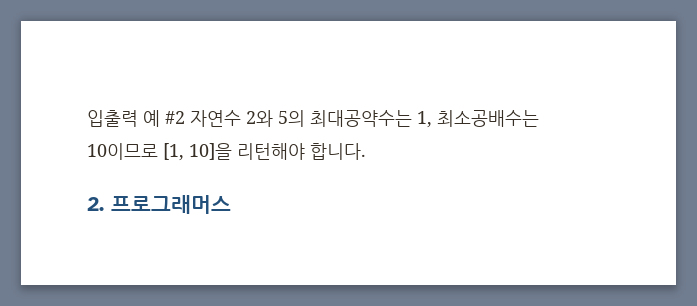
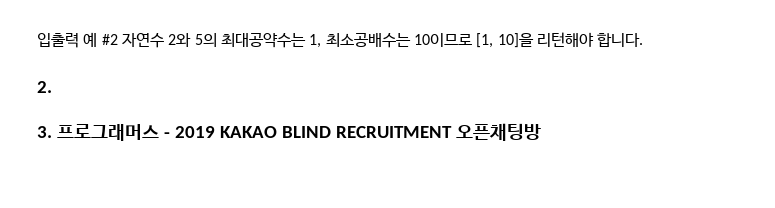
- 2. 프로그래머스
+ 2.
+ 3. 프로그래머스 - 2019 KAKAO BLIND RECRUITMENT 오픈채팅방

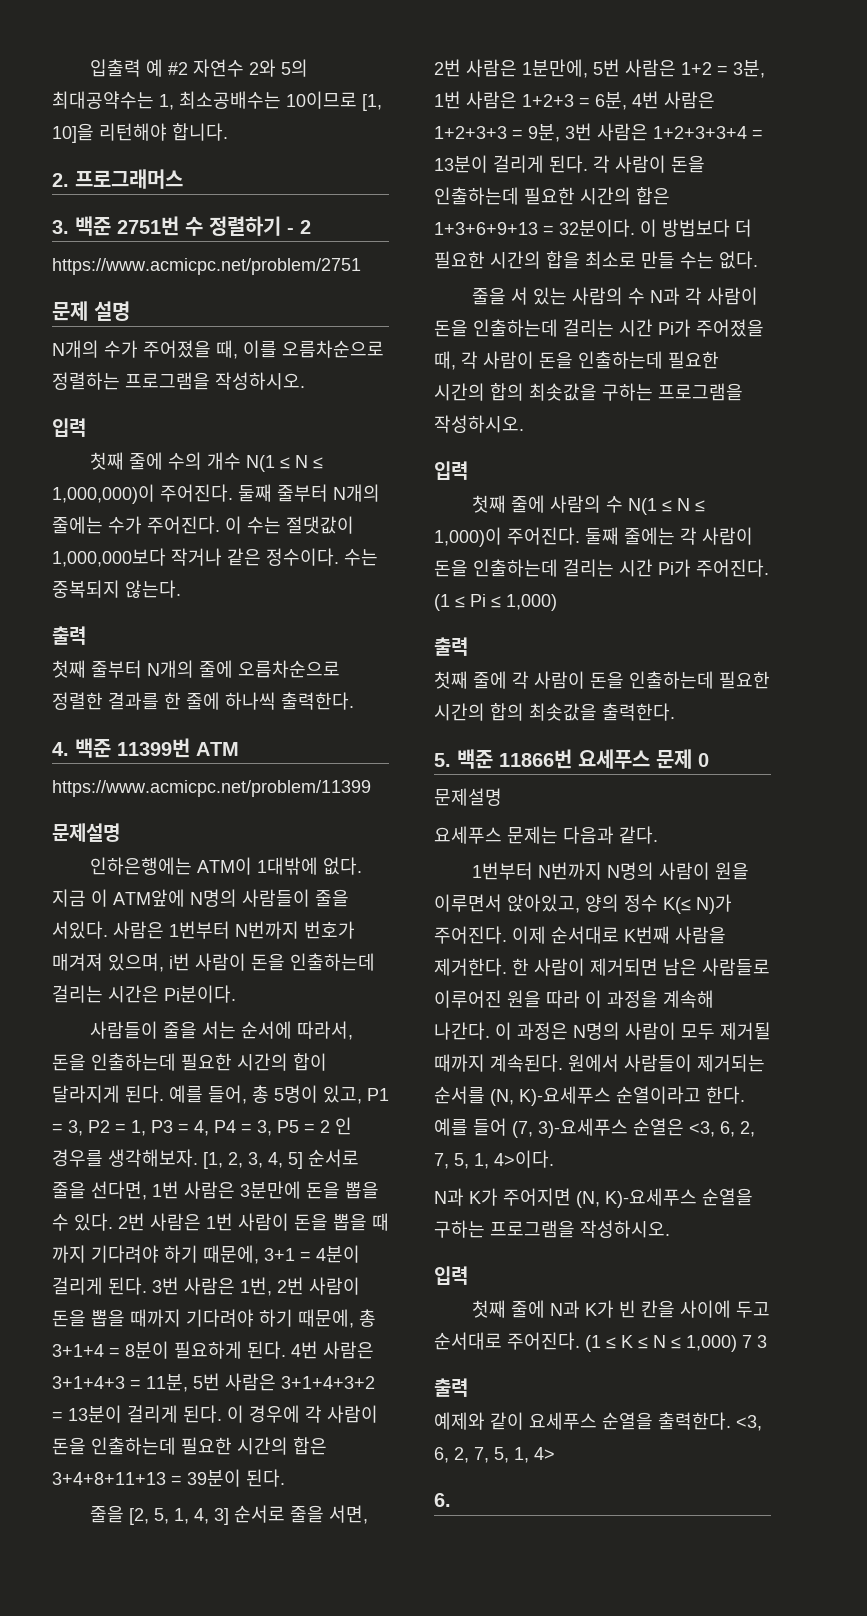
- 2.
+ 2. 프로그래머스
- 3. 프로그래머스 - 2019 KAKAO BLIND RECRUITMENT 오픈채팅방
+ 3. 백준 2751번 수 정렬하기 - 2
+ https://www.acmicpc.net/problem/2751
+ 문제 설명
+ N개의 수가 주어졌을 때, 이를 오름차순으로 정렬하는 프로그램을 작성하시오.
+ 입력
+ 첫째 줄에 수의 개수 N(1 ≤ N ≤ 1,000,000)이 주어진다. 둘째 줄부터 N개의 줄에는 수가 주어진다. 이 수는 절댓값이 1,000,000보다 작거나 같은 정수이다. 수는 중복되지 않는다.
+ 출력
+ 첫째 줄부터 N개의 줄에 오름차순으로 정렬한 결과를 한 줄에 하나씩 출력한다.
+ 4. 백준 11399번 ATM
+ https://www.acmicpc.net/problem/11399
+ 문제설명
+ 인하은행에는 ATM이 1대밖에 없다. 지금 이 ATM앞에 N명의 사람들이 줄을 서있다. 사람은 1번부터 N번까지 번호가 매겨져 있으며, i번 사람이 돈을 인출하는데 걸리는 시간은 Pi분이다.
+ 사람들이 줄을 서는 순서에 따라서, 돈을 인출하는데 필요한 시간의 합이 달라지게 된다. 예를 들어, 총 5명이 있고, P1 = 3, P2 = 1, P3 = 4, P4 = 3, P5 = 2 인 경우를 생각해보자. [1, 2, 3, 4, 5] 순서로 줄을 선다면, 1번 사람은 3분만에 돈을 뽑을 수 있다. 2번 사람은 1번 사람이 돈을 뽑을 때 까지 기다려야 하기 때문에, 3+1 = 4분이 걸리게 된다. 3번 사람은 1번, 2번 사람이 돈을 뽑을 때까지 기다려야 하기 때문에, 총 3+1+4 = 8분이 필요하게 된다. 4번 사람은 3+1+4+3 = 11분, 5번 사람은 3+1+4+3+2 = 13분이 걸리게 된다. 이 경우에 각 사람이 돈을 인출하는데 필요한 시간의 합은 3+4+8+11+13 = 39분이 된다.
+ 줄을 [2, 5, 1, 4, 3] 순서로 줄을 서면, 2번 사람은 1분만에, 5번 사람은 1+2 = 3분, 1번 사람은 1+2+3 = 6분, 4번 사람은 1+2+3+3 = 9분, 3번 사람은 1+2+3+3+4 = 13분이 걸리게 된다. 각 사람이 돈을 인출하는데 필요한 시간의 합은 1+3+6+9+13 = 32분이다. 이 방법보다 더 필요한 시간의 합을 최소로 만들 수는 없다.
+ 줄을 서 있는 사람의 수 N과 각 사람이 돈을 인출하는데 걸리는 시간 Pi가 주어졌을 때, 각 사람이 돈을 인출하는데 필요한 시간의 합의 최솟값을 구하는 프로그램을 작성하시오.
+ 입력
+ 첫째 줄에 사람의 수 N(1 ≤ N ≤ 1,000)이 주어진다. 둘째 줄에는 각 사람이 돈을 인출하는데 걸리는 시간 Pi가 주어진다. (1 ≤ Pi ≤ 1,000)
+ 출력
+ 첫째 줄에 각 사람이 돈을 인출하는데 필요한 시간의 합의 최솟값을 출력한다.
+ 5. 백준 11866번 요세푸스 문제 0
+ 문제설명
+ 요세푸스 문제는 다음과 같다.
+ 1번부터 N번까지 N명의 사람이 원을 이루면서 앉아있고, 양의 정수 K(≤ N)가 주어진다. 이제 순서대로 K번째 사람을 제거한다. 한 사람이 제거되면 남은 사람들로 이루어진 원을 따라 이 과정을 계속해 나간다. 이 과정은 N명의 사람이 모두 제거될 때까지 계속된다. 원에서 사람들이 제거되는 순서를 (N, K)-요세푸스 순열이라고 한다. 예를 들어 (7, 3)-요세푸스 순열은 <3, 6, 2, 7, 5, 1, 4>이다.
+ N과 K가 주어지면 (N, K)-요세푸스 순열을 구하는 프로그램을 작성하시오.
+ 입력
+ 첫째 줄에 N과 K가 빈 칸을 사이에 두고 순서대로 주어진다. (1 ≤ K ≤ N ≤ 1,000) 7 3
+ 출력
+ 예제와 같이 요세푸스 순열을 출력한다. <3, 6, 2, 7, 5, 1, 4>
+ 6.

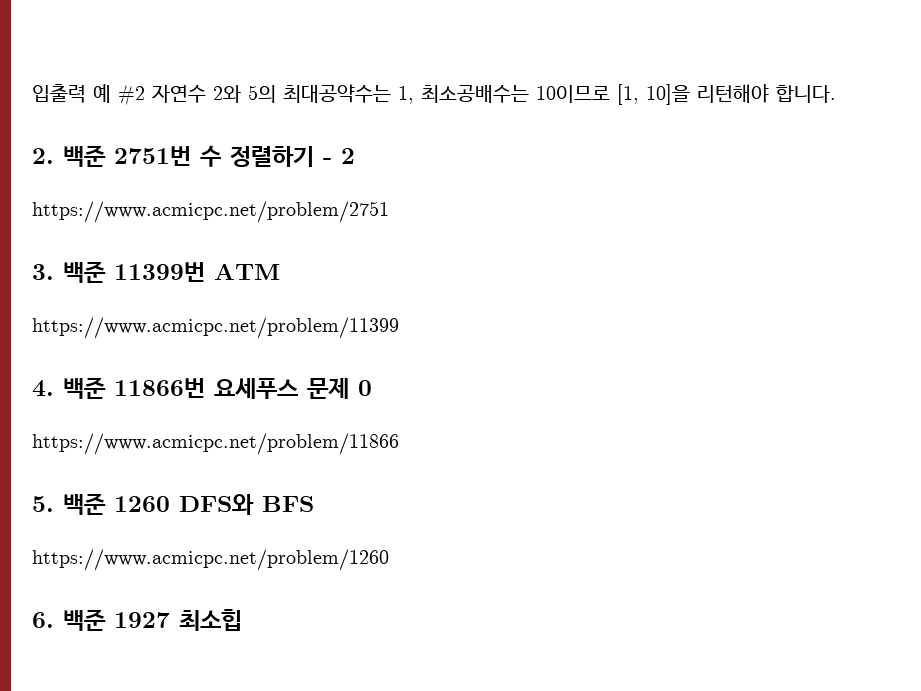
- 2. 프로그래머스
- 3. 백준 2751번 수 정렬하기 - 2
+ 2. 백준 2751번 수 정렬하기 - 2
- 문제 설명
- N개의 수가 주어졌을 때, 이를 오름차순으로 정렬하는 프로그램을 작성하시오.
- 입력
- 첫째 줄에 수의 개수 N(1 ≤ N ≤ 1,000,000)이 주어진다. 둘째 줄부터 N개의 줄에는 수가 주어진다. 이 수는 절댓값이 1,000,000보다 작거나 같은 정수이다. 수는 중복되지 않는다.
- 출력
- 첫째 줄부터 N개의 줄에 오름차순으로 정렬한 결과를 한 줄에 하나씩 출력한다.
- 4. 백준 11399번 ATM
+ 3. 백준 11399번 ATM
  https://www.acmicpc.net/problem/11399
- 문제설명
- 인하은행에는 ATM이 1대밖에 없다. 지금 이 ATM앞에 N명의 사람들이 줄을 서있다. 사람은 1번부터 N번까지 번호가 매겨져 있으며, i번 사람이 돈을 인출하는데 걸리는 시간은 Pi분이다.
- 사람들이 줄을 서는 순서에 따라서, 돈을 인출하는데 필요한 시간의 합이 달라지게 된다. 예를 들어, 총 5명이 있고, P1 = 3, P2 = 1, P3 = 4, P4 = 3, P5 = 2 인 경우를 생각해보자. [1, 2, 3, 4, 5] 순서로 줄을 선다면, 1번 사람은 3분만에 돈을 뽑을 수 있다. 2번 사람은 1번 사람이 돈을 뽑을 때 까지 기다려야 하기 때문에, 3+1 = 4분이 걸리게 된다. 3번 사람은 1번, 2번 사람이 돈을 뽑을 때까지 기다려야 하기 때문에, 총 3+1+4 = 8분이 필요하게 된다. 4번 사람은 3+1+4+3 = 11분, 5번 사람은 3+1+4+3+2 = 13분이 걸리게 된다. 이 경우에 각 사람이 돈을 인출하는데 필요한 시간의 합은 3+4+8+11+13 = 39분이 된다.
- 줄을 [2, 5, 1, 4, 3] 순서로 줄을 서면, 2번 사람은 1분만에, 5번 사람은 1+2 = 3분, 1번 사람은 1+2+3 = 6분, 4번 사람은 1+2+3+3 = 9분, 3번 사람은 1+2+3+3+4 = 13분이 걸리게 된다. 각 사람이 돈을 인출하는데 필요한 시간의 합은 1+3+6+9+13 = 32분이다. 이 방법보다 더 필요한 시간의 합을 최소로 만들 수는 없다.
- 줄을 서 있는 사람의 수 N과 각 사람이 돈을 인출하는데 걸리는 시간 Pi가 주어졌을 때, 각 사람이 돈을 인출하는데 필요한 시간의 합의 최솟값을 구하는 프로그램을 작성하시오.
- 입력
- 첫째 줄에 사람의 수 N(1 ≤ N ≤ 1,000)이 주어진다. 둘째 줄에는 각 사람이 돈을 인출하는데 걸리는 시간 Pi가 주어진다. (1 ≤ Pi ≤ 1,000)
- 출력
- 첫째 줄에 각 사람이 돈을 인출하는데 필요한 시간의 합의 최솟값을 출력한다.
- 5. 백준 11866번 요세푸스 문제 0
- 문제설명
- 요세푸스 문제는 다음과 같다.
- 1번부터 N번까지 N명의 사람이 원을 이루면서 앉아있고, 양의 정수 K(≤ N)가 주어진다. 이제 순서대로 K번째 사람을 제거한다. 한 사람이 제거되면 남은 사람들로 이루어진 원을 따라 이 과정을 계속해 나간다. 이 과정은 N명의 사람이 모두 제거될 때까지 계속된다. 원에서 사람들이 제거되는 순서를 (N, K)-요세푸스 순열이라고 한다. 예를 들어 (7, 3)-요세푸스 순열은 <3, 6, 2, 7, 5, 1, 4>이다.
- N과 K가 주어지면 (N, K)-요세푸스 순열을 구하는 프로그램을 작성하시오.
- 입력
- 첫째 줄에 N과 K가 빈 칸을 사이에 두고 순서대로 주어진다. (1 ≤ K ≤ N ≤ 1,000) 7 3
- 출력
- 예제와 같이 요세푸스 순열을 출력한다. <3, 6, 2, 7, 5, 1, 4>
- 6.
+ 4. 백준 11866번 요세푸스 문제 0
+ https://www.acmicpc.net/problem/11866
+ 5. 백준 1260 DFS와 BFS
+ https://www.acmicpc.net/problem/1260
+ 6. 백준 1927 최소힙

